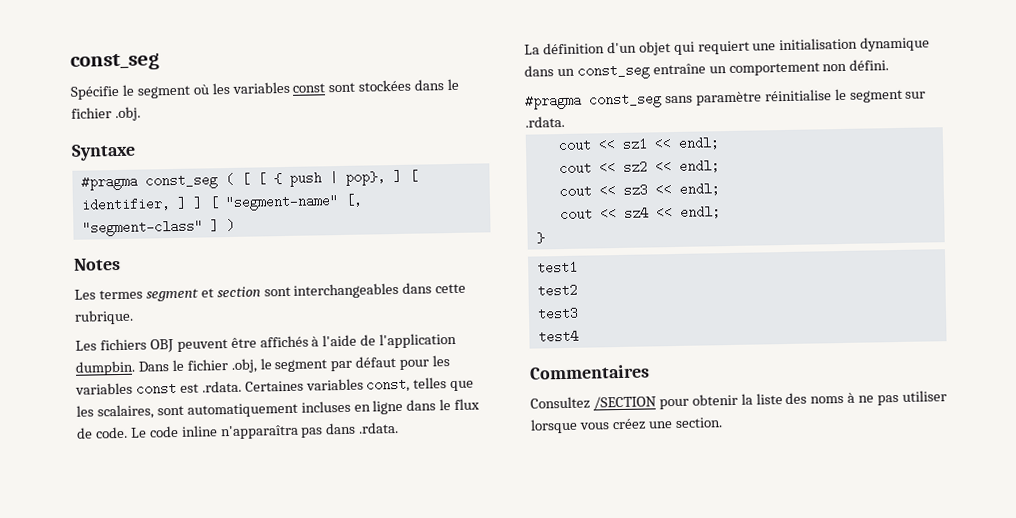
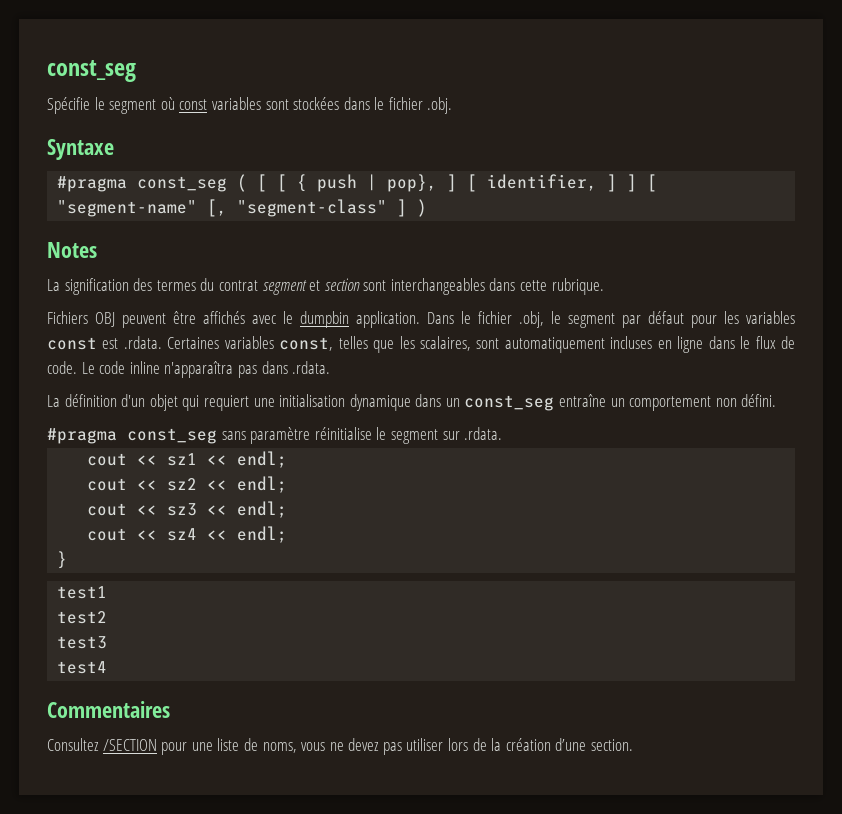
- Spécifie le segment où les variables const sont stockées dans le fichier .obj.
+ Spécifie le segment où const variables sont stockées dans le fichier .obj.
- Les termes segment et section sont interchangeables dans cette rubrique.
+ La signification des termes du contrat segment et section sont interchangeables dans cette rubrique.
- Les fichiers OBJ peuvent être affichés à l'aide de l'application dumpbin.
+ Fichiers OBJ peuvent être affichés avec le dumpbin application.
- Consultez /SECTION pour obtenir la liste des noms à ne pas utiliser lorsque vous créez une section.
+ Consultez /SECTION pour une liste de noms, vous ne devez pas utiliser lors de la création d’une section.

